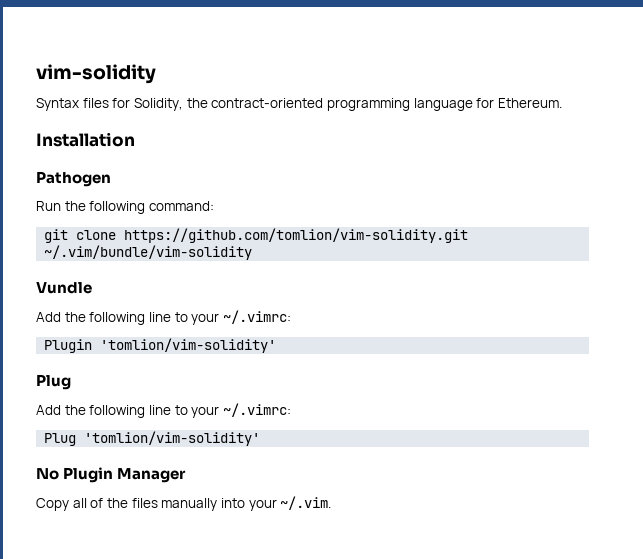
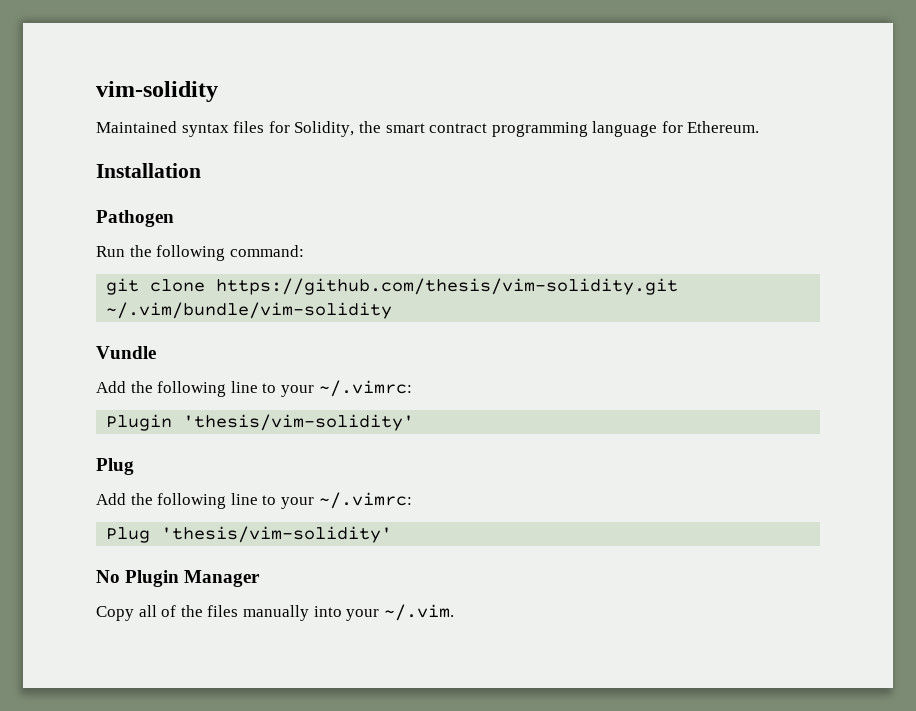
- Syntax files for Solidity, the contract-oriented programming language for Ethereum.
+ Maintained syntax files for Solidity, the smart contract programming language for Ethereum.
- git clone https://github.com/tomlion/vim-solidity.git ~/.vim/bundle/vim-solidity
+ git clone https://github.com/thesis/vim-solidity.git ~/.vim/bundle/vim-solidity
- Plugin 'tomlion/vim-solidity'
+ Plugin 'thesis/vim-solidity'
- Plug 'tomlion/vim-solidity'
+ Plug 'thesis/vim-solidity'

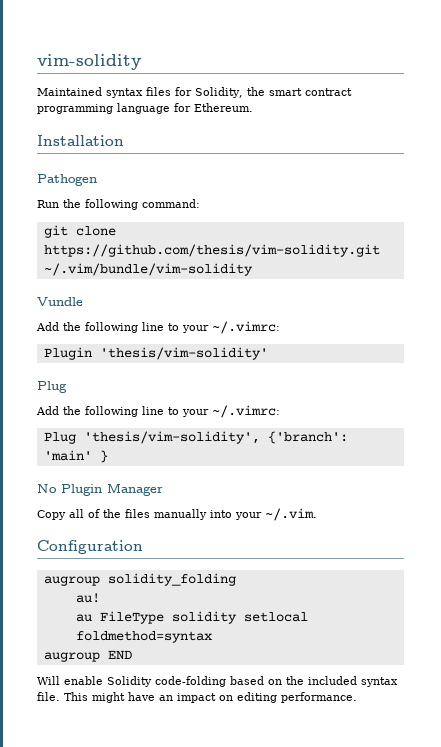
- Plug 'thesis/vim-solidity'
+ Plug 'thesis/vim-solidity', {'branch': 'main' }
+ Configuration
+ augroup solidity_folding
+ au!
+ au FileType solidity setlocal foldmethod=syntax
+ augroup END
+ Will enable Solidity code-folding based on the included syntax file. This might have an impact on editing performance.

